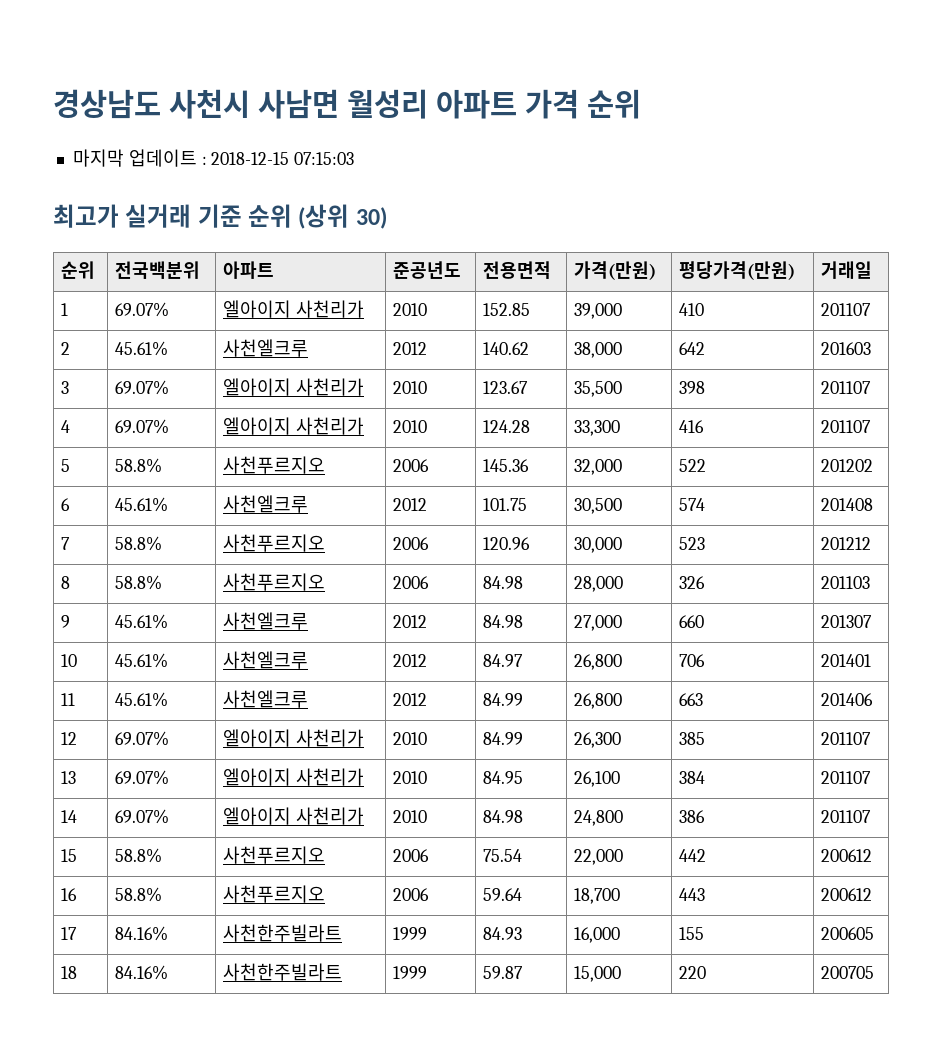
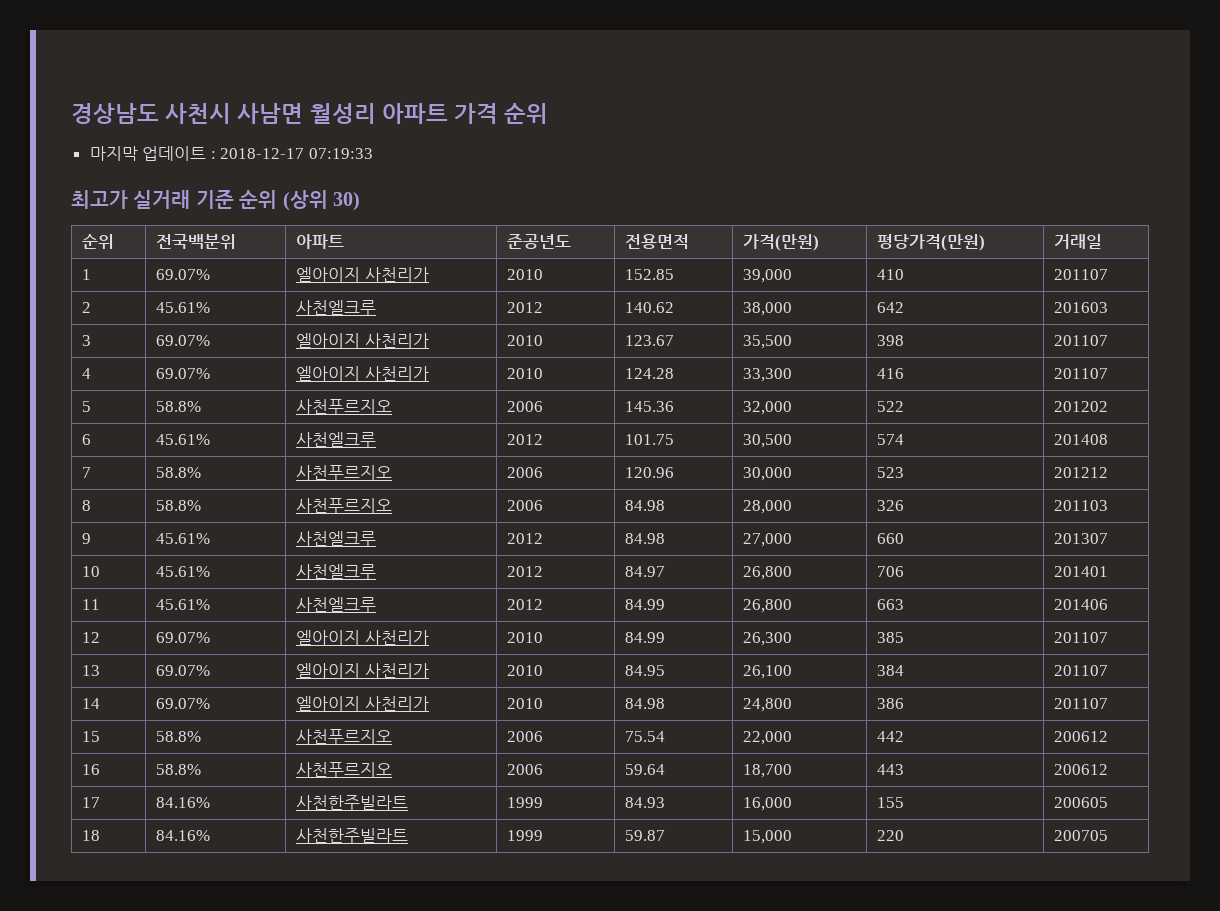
- 마지막 업데이트 : 2018-12-15 07:15:03
+ 마지막 업데이트 : 2018-12-17 07:19:33

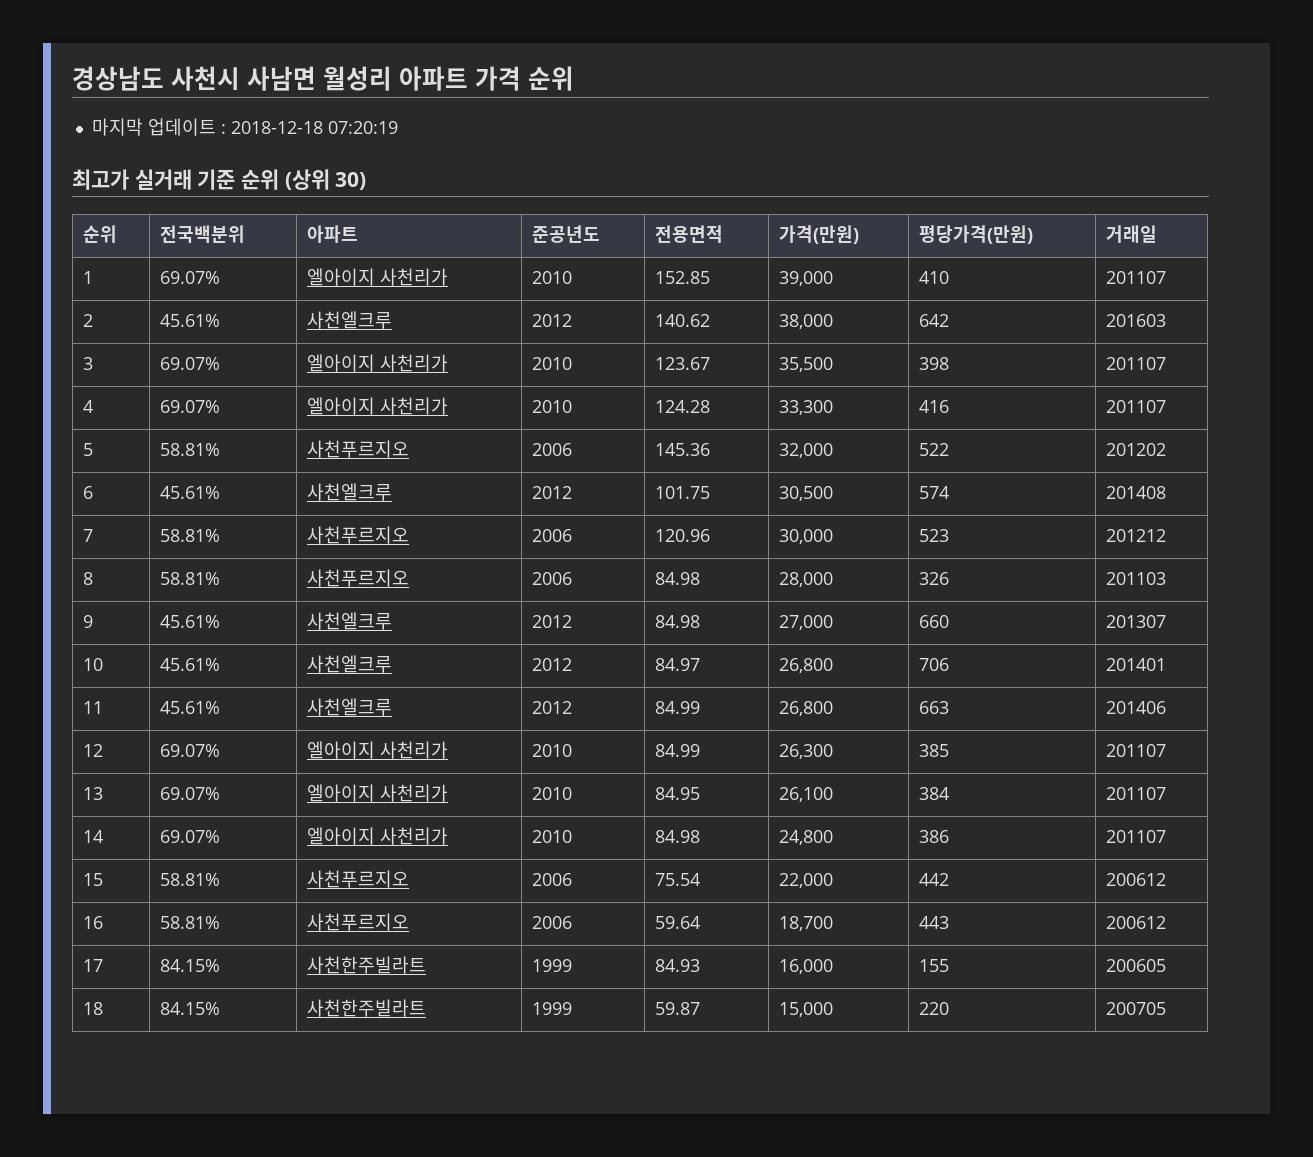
- 마지막 업데이트 : 2018-12-17 07:19:33
+ 마지막 업데이트 : 2018-12-18 07:20:19
- 5 | 58.8% | 사천푸르지오 | 2006 | 145.36 | 32,000 | 522 | 201202
+ 5 | 58.81% | 사천푸르지오 | 2006 | 145.36 | 32,000 | 522 | 201202
- 7 | 58.8% | 사천푸르지오 | 2006 | 120.96 | 30,000 | 523 | 201212
+ 7 | 58.81% | 사천푸르지오 | 2006 | 120.96 | 30,000 | 523 | 201212
- 8 | 58.8% | 사천푸르지오 | 2006 | 84.98 | 28,000 | 326 | 201103
+ 8 | 58.81% | 사천푸르지오 | 2006 | 84.98 | 28,000 | 326 | 201103
- 15 | 58.8% | 사천푸르지오 | 2006 | 75.54 | 22,000 | 442 | 200612
+ 15 | 58.81% | 사천푸르지오 | 2006 | 75.54 | 22,000 | 442 | 200612
- 16 | 58.8% | 사천푸르지오 | 2006 | 59.64 | 18,700 | 443 | 200612
+ 16 | 58.81% | 사천푸르지오 | 2006 | 59.64 | 18,700 | 443 | 200612
- 17 | 84.16% | 사천한주빌라트 | 1999 | 84.93 | 16,000 | 155 | 200605
+ 17 | 84.15% | 사천한주빌라트 | 1999 | 84.93 | 16,000 | 155 | 200605
- 18 | 84.16% | 사천한주빌라트 | 1999 | 59.87 | 15,000 | 220 | 200705
+ 18 | 84.15% | 사천한주빌라트 | 1999 | 59.87 | 15,000 | 220 | 200705

